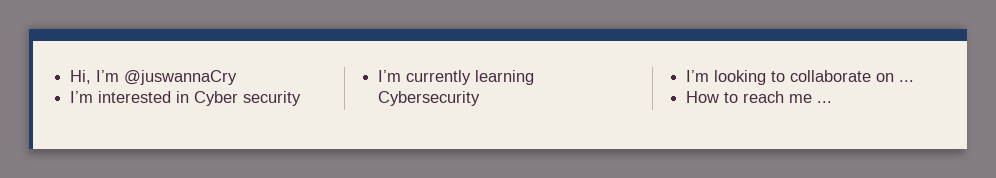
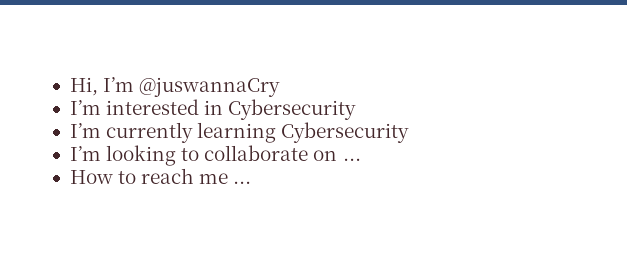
- I’m interested in Cyber security
+ I’m interested in Cybersecurity

